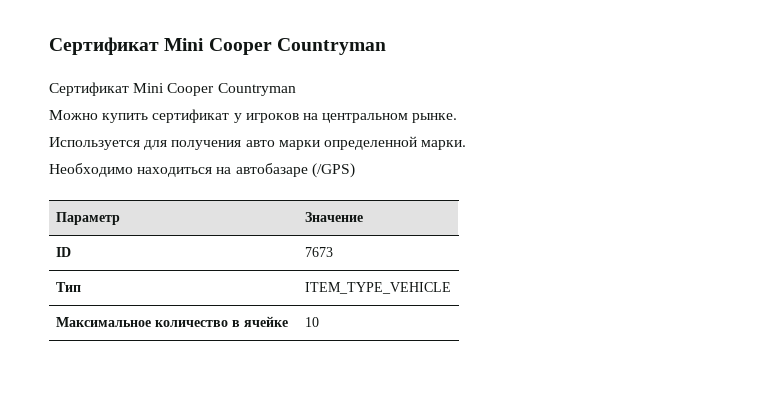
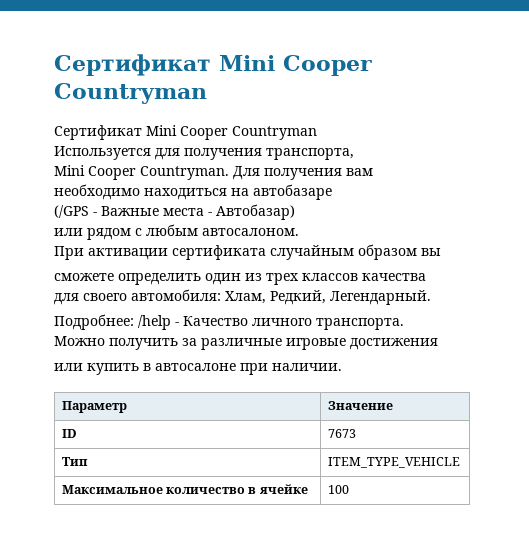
- Можно купить сертификат у игроков на центральном рынке.
- Используется для получения авто марки определенной марки.
- Необходимо находиться на автобазаре (/GPS)
+ Используется для получения транспорта,
+ Mini Cooper Countryman. Для получения вам
+ необходимо находиться на автобазаре
+ (/GPS - Важные места - Автобазар)
+ или рядом с любым автосалоном.
+ При активации сертификата случайным образом вы
+ сможете определить один из трех классов качества
+ для своего автомобиля: Хлам, Редкий, Легендарный.
+ Подробнее: /help - Качество личного транспорта.
+ Можно получить за различные игровые достижения
+ или купить в автосалоне при наличии.
- Максимальное количество в ячейке | 10
+ Максимальное количество в ячейке | 100

